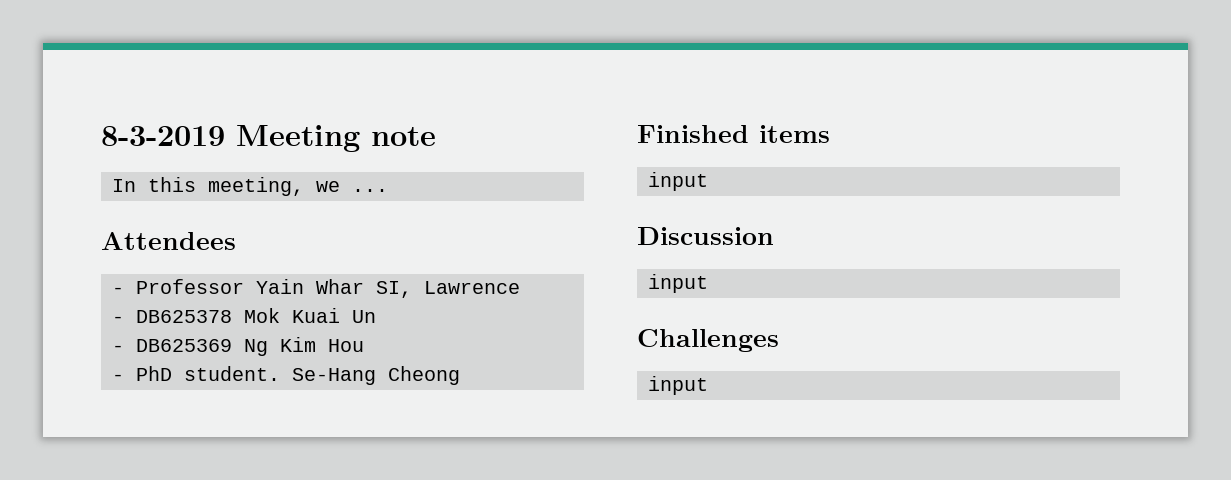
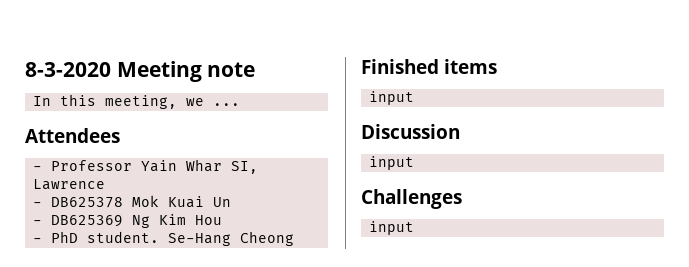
- 8-3-2019 Meeting note
+ 8-3-2020 Meeting note

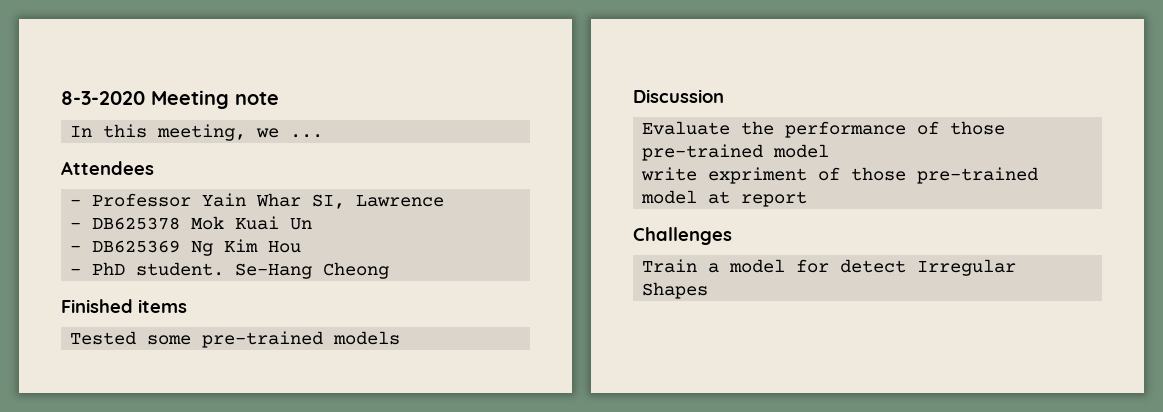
  Finished items
- input
+ Tested some pre-trained models
  Discussion
- input
+ Evaluate the performance of those pre-trained model
+ write expriment of those pre-trained model at report
  Challenges
- input
+ Train a model for detect Irregular Shapes

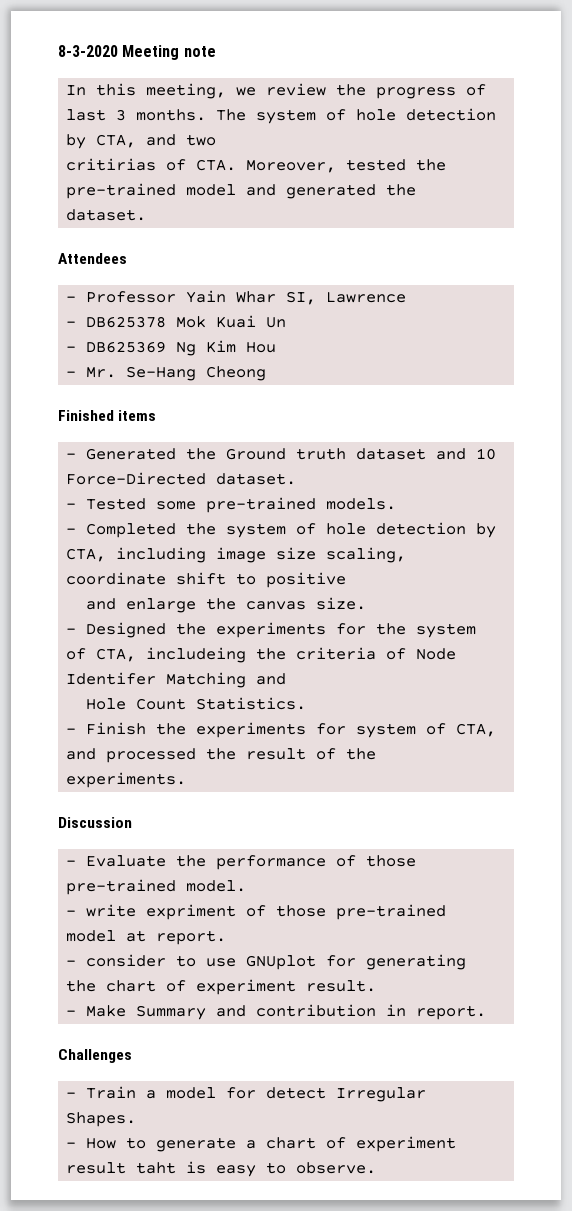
- In this meeting, we ...
+ In this meeting, we review the progress of last 3 months. The system of hole detection by CTA, and two
+ critirias of CTA. Moreover, tested the pre-trained model and generated the dataset.
- - PhD student. Se-Hang Cheong
+ - Mr. Se-Hang Cheong
- Tested some pre-trained models
+ - Generated the Ground truth dataset and 10 Force-Directed dataset.
+ - Tested some pre-trained models.
+ - Completed the system of hole detection by CTA, including image size scaling, coordinate shift to positive
+ and enlarge the canvas size.
+ - Designed the experiments for the system of CTA, includeing the criteria of Node Identifer Matching and
+ Hole Count Statistics.
+ - Finish the experiments for system of CTA, and processed the result of the experiments.
- Evaluate the performance of those pre-trained model
- write expriment of those pre-trained model at report
+ - Evaluate the performance of those pre-trained model.
+ - write expriment of those pre-trained model at report.
+ - consider to use GNUplot for generating the chart of experiment result.
+ - Make Summary and contribution in report.
- Train a model for detect Irregular Shapes
+ - Train a model for detect Irregular Shapes.
+ - How to generate a chart of experiment result taht is easy to observe.

